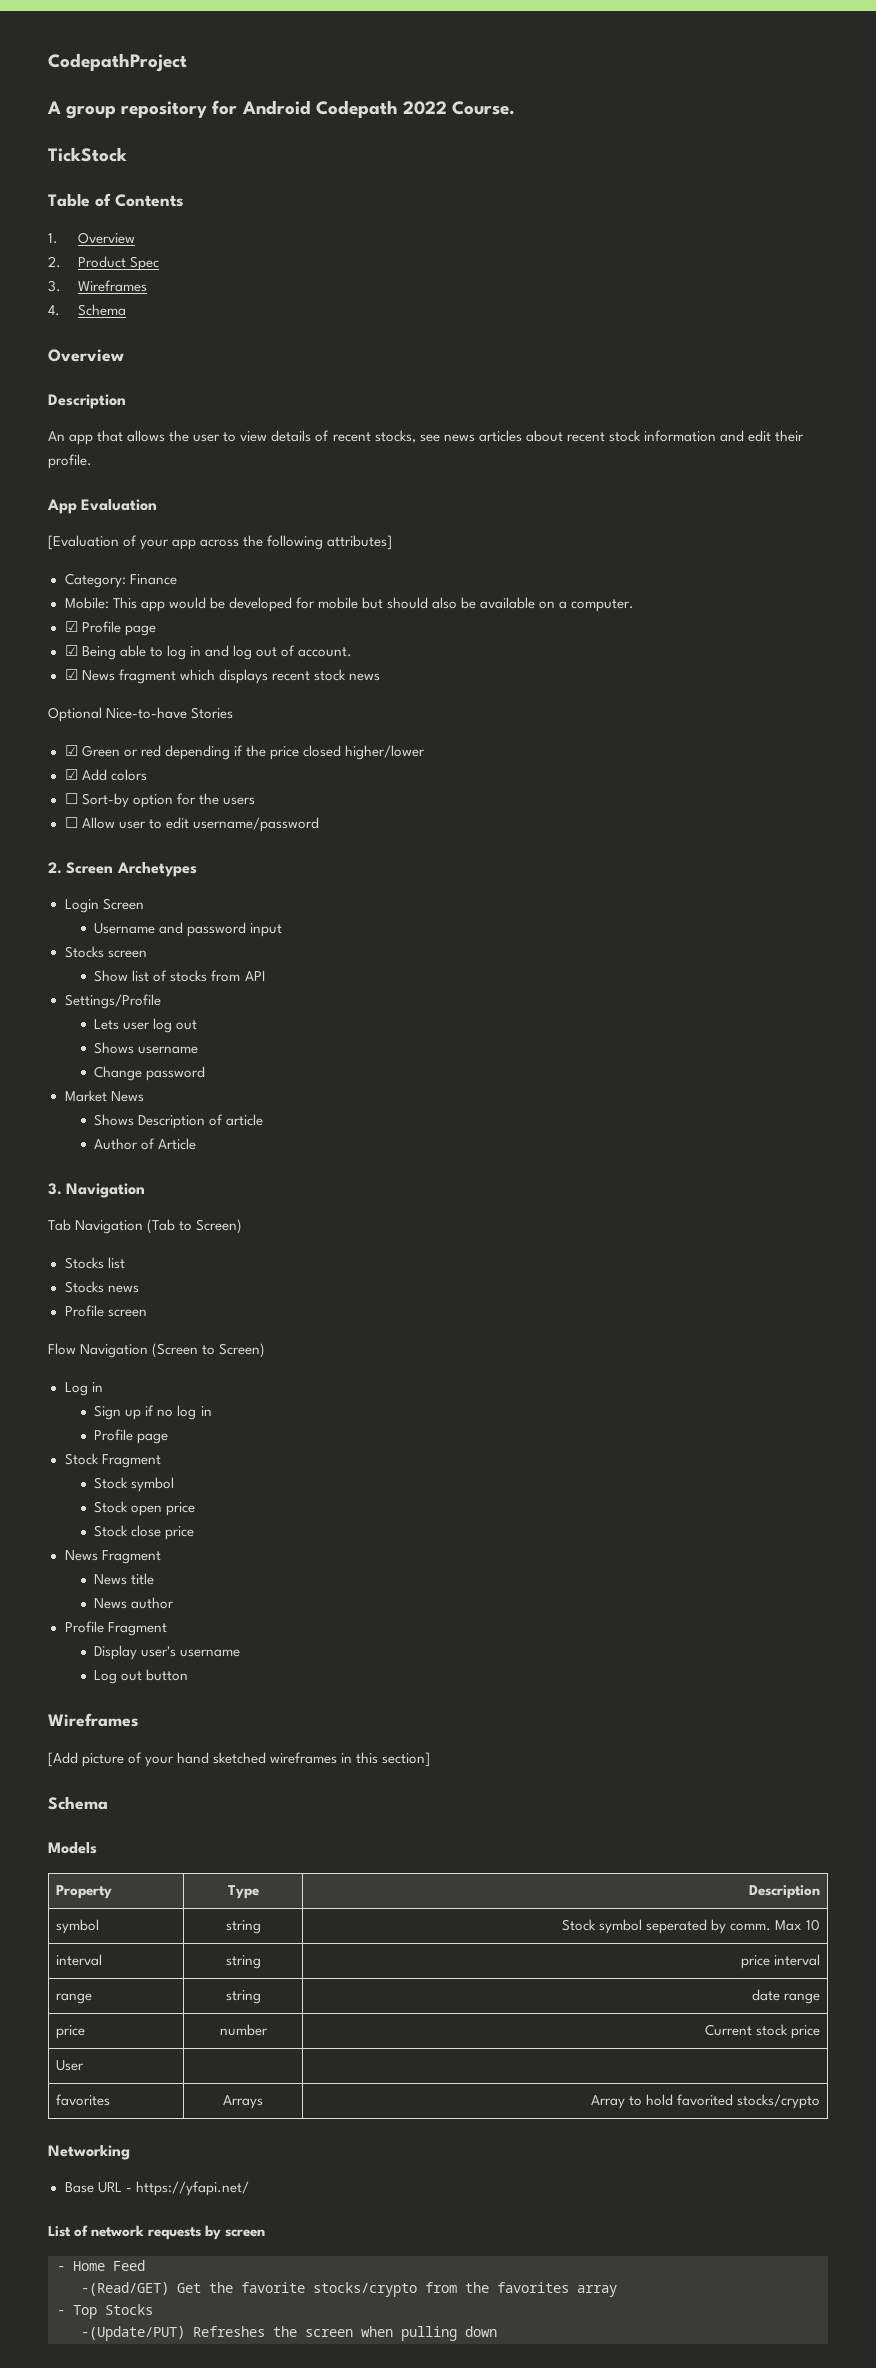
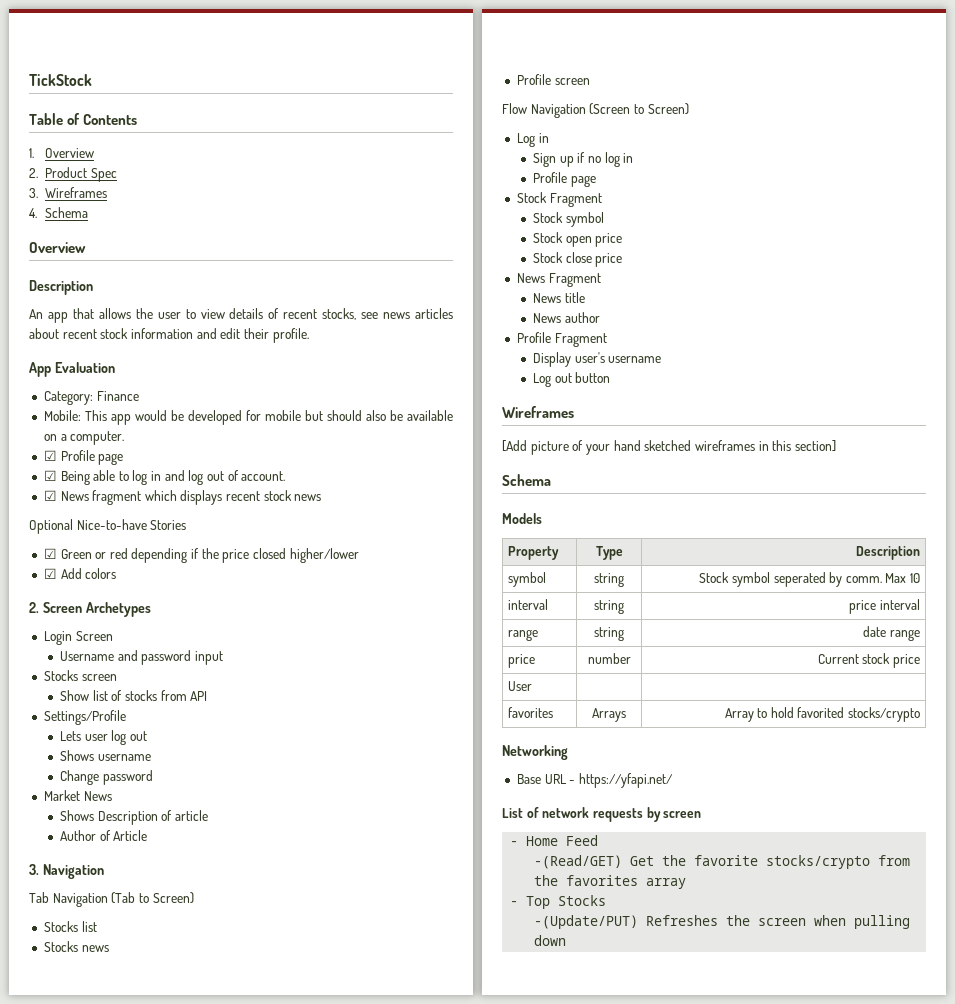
- CodepathProject
- A group repository for Android Codepath 2022 Course.
- [Evaluation of your app across the following attributes]
- ☐ Sort-by option for the users
- ☐ Allow user to edit username/password

